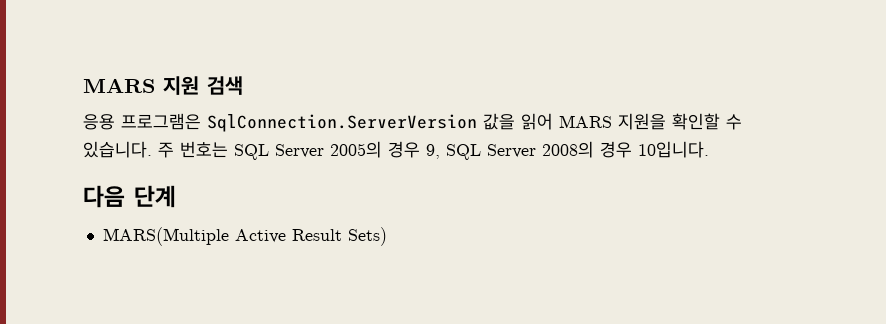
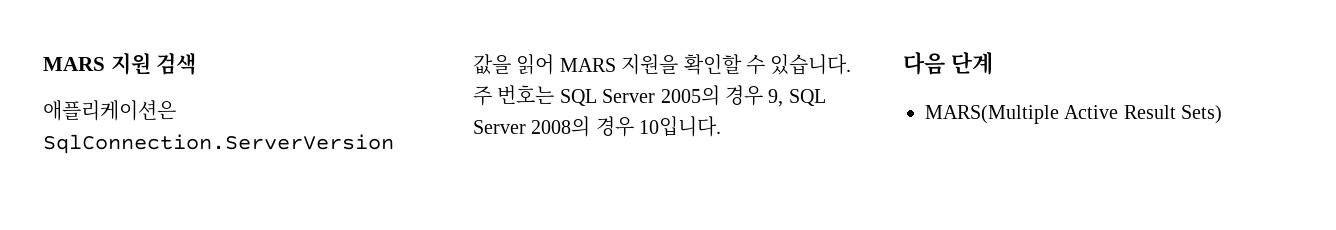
- 응용 프로그램은 SqlConnection.ServerVersion 값을 읽어 MARS 지원을 확인할 수 있습니다.
+ 애플리케이션은 SqlConnection.ServerVersion 값을 읽어 MARS 지원을 확인할 수 있습니다.

